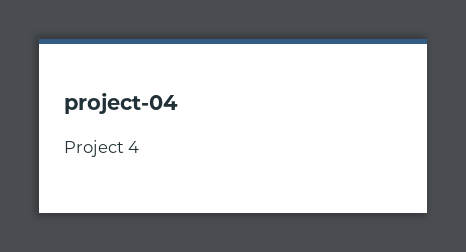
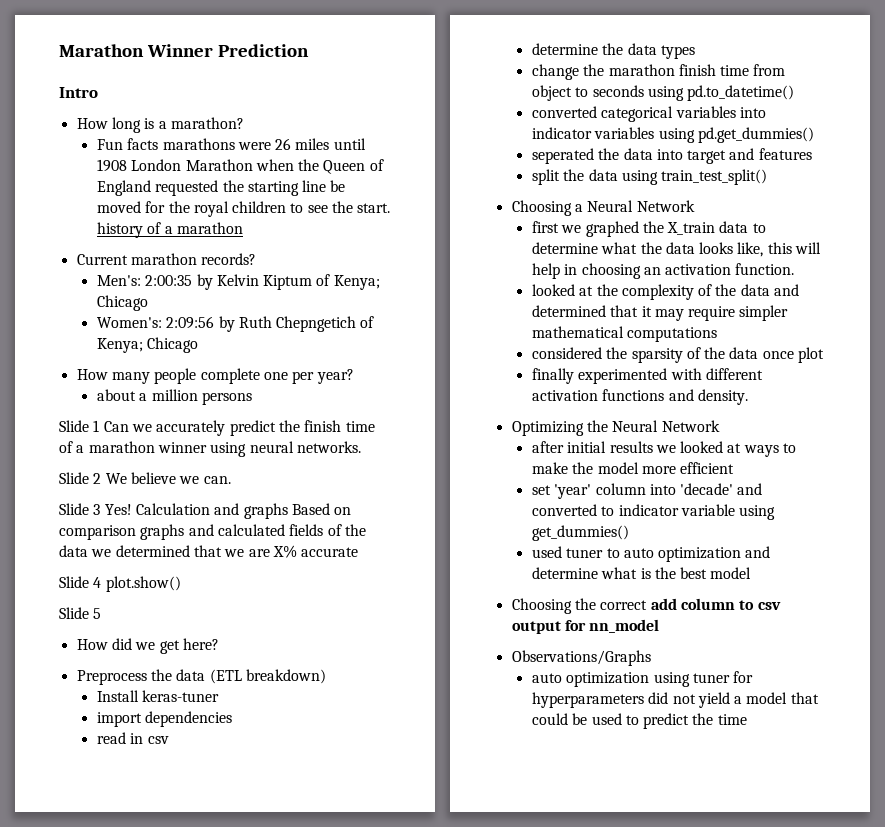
- project-04
- Project 4
+ Marathon Winner Prediction
+ Intro
+ How long is a marathon?
+ Fun facts marathons were 26 miles until 1908 London Marathon when the Queen of England requested the starting line be moved for the royal children to see the start. history of a marathon
+ Current marathon records?
+ Men's: 2:00:35 by Kelvin Kiptum of Kenya; Chicago
+ Women's: 2:09:56 by Ruth Chepngetich of Kenya; Chicago
+ How many people complete one per year?
+ about a million persons
+ Slide 1 Can we accurately predict the finish time of a marathon winner using neural networks.
+ Slide 2 We believe we can.
+ Slide 3 Yes! Calculation and graphs Based on comparison graphs and calculated fields of the data we determined that we are X% accurate
+ Slide 4 plot.show()
+ Slide 5
+ How did we get here?
+ Preprocess the data (ETL breakdown)
+ Install keras-tuner
+ import dependencies
+ read in csv
+ determine the data types
+ change the marathon finish time from object to seconds using pd.to_datetime()
+ converted categorical variables into indicator variables using pd.get_dummies()
+ seperated the data into target and features
+ split the data using train_test_split()
+ Choosing a Neural Network
+ first we graphed the X_train data to determine what the data looks like, this will help in choosing an activation function.
+ looked at the complexity of the data and determined that it may require simpler mathematical computations
+ considered the sparsity of the data once plot
+ finally experimented with different activation functions and density.
+ Optimizing the Neural Network
+ after initial results we looked at ways to make the model more efficient
+ set 'year' column into 'decade' and converted to indicator variable using get_dummies()
+ used tuner to auto optimization and determine what is the best model
+ Choosing the correct add column to csv output for nn_model
+ Observations/Graphs
+ auto optimization using tuner for hyperparameters did not yield a model that could be used to predict the time

